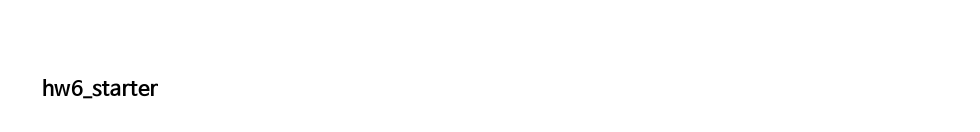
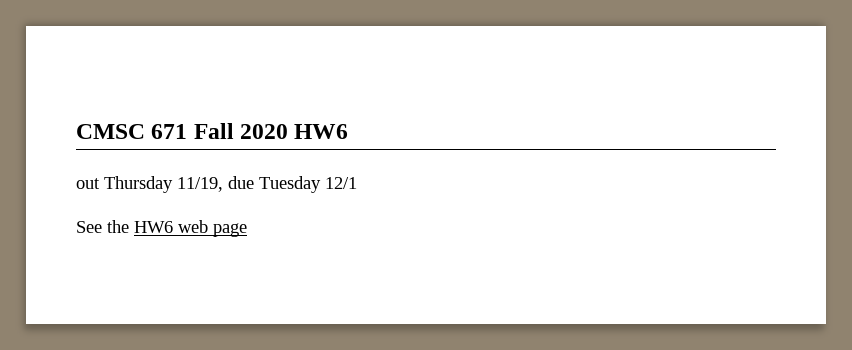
- hw6_starter
+ CMSC 671 Fall 2020 HW6
+ out Thursday 11/19, due Tuesday 12/1
+ See the HW6 web page

